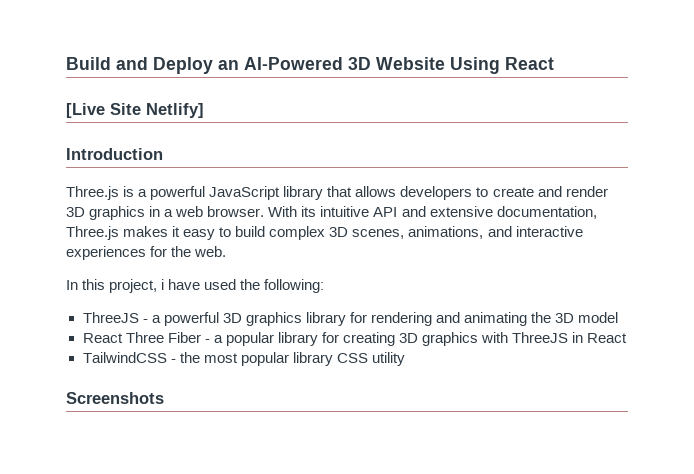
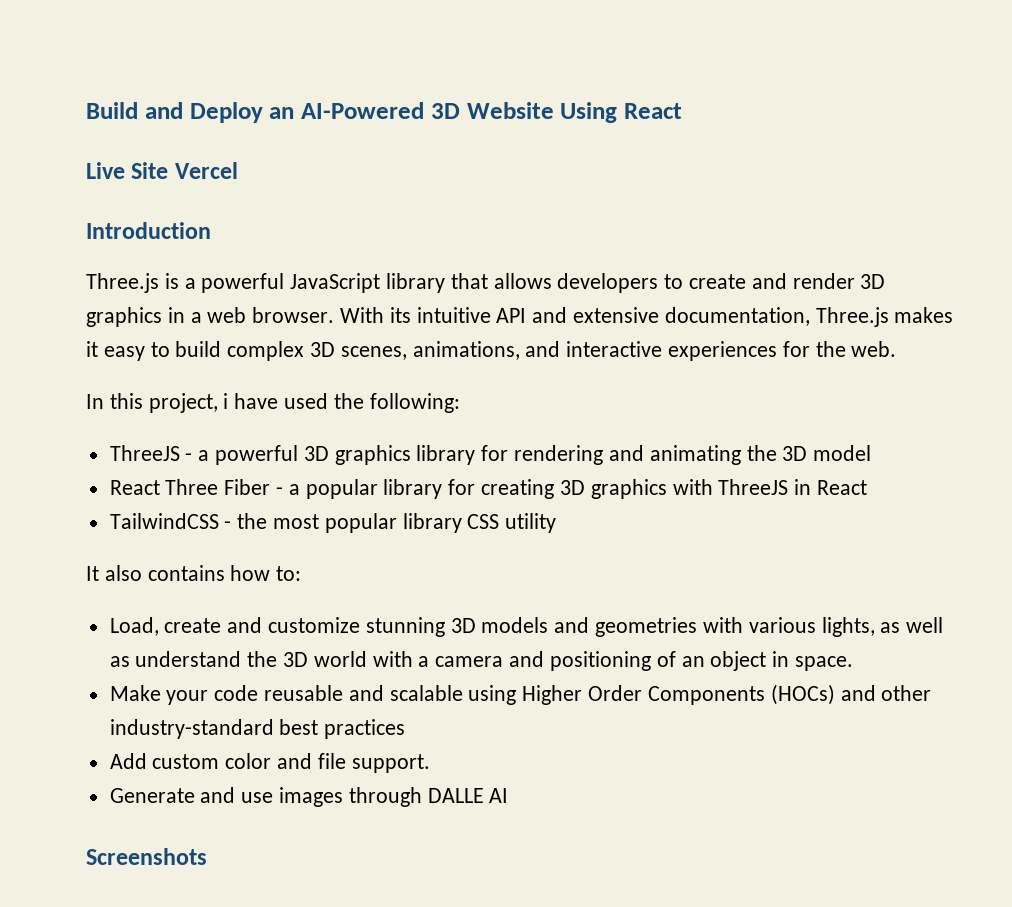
- [Live Site Netlify]
+ Live Site Vercel
+ It also contains how to:
+ Load, create and customize stunning 3D models and geometries with various lights, as well as understand the 3D world with a camera and positioning of an object in space.
+ Make your code reusable and scalable using Higher Order Components (HOCs) and other industry-standard best practices
+ Add custom color and file support.
+ Generate and use images through DALLE AI

